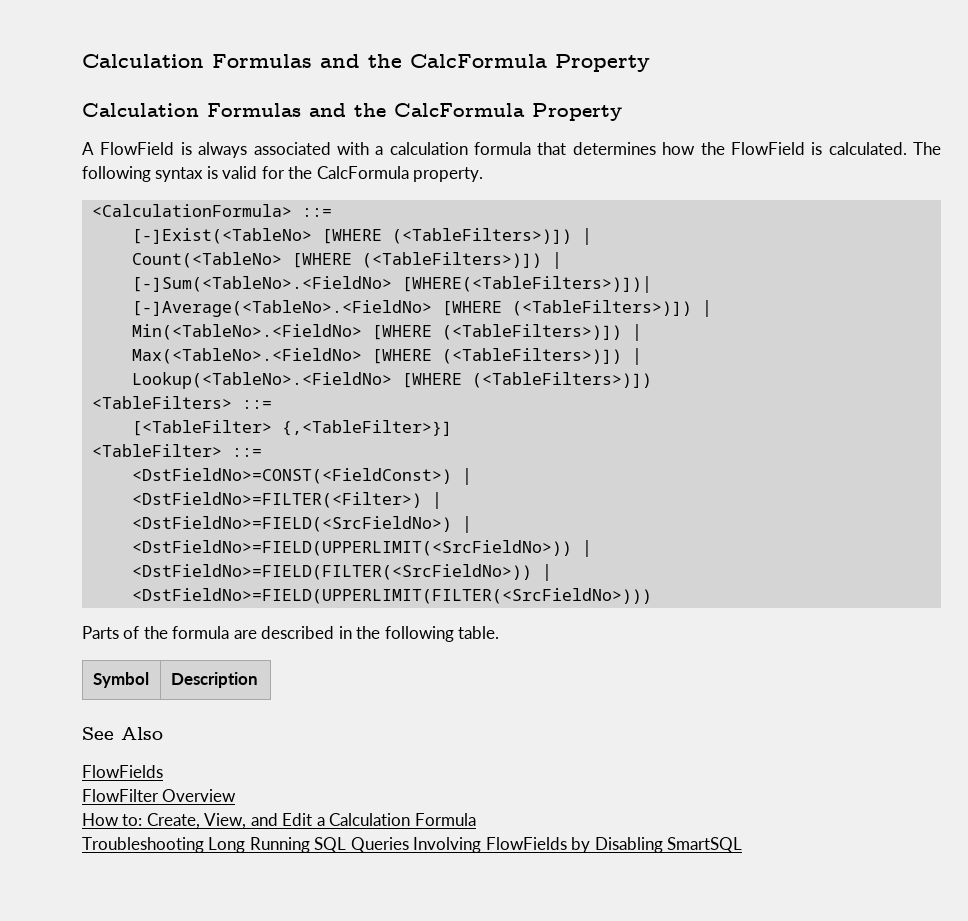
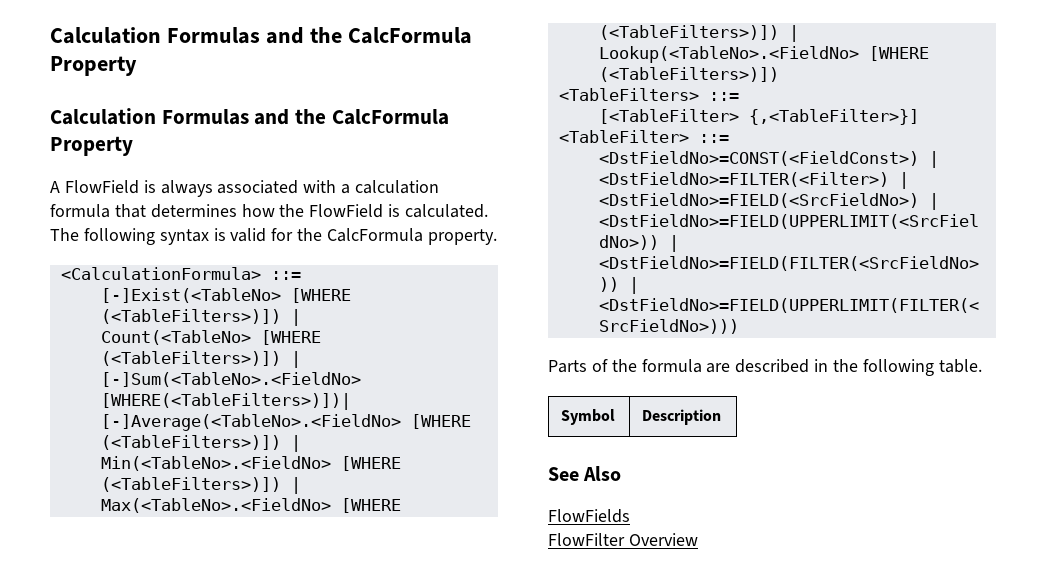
- How to: Create, View, and Edit a Calculation Formula
- Troubleshooting Long Running SQL Queries Involving FlowFields by Disabling SmartSQL

